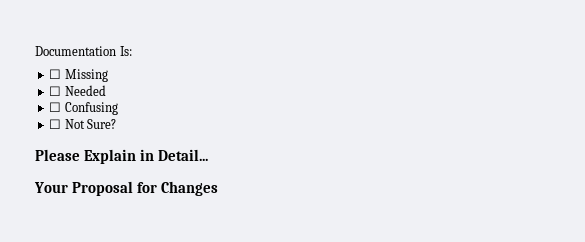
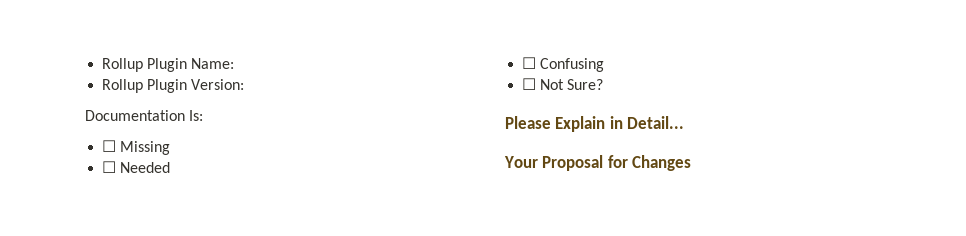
+ Rollup Plugin Name:
+ Rollup Plugin Version:

